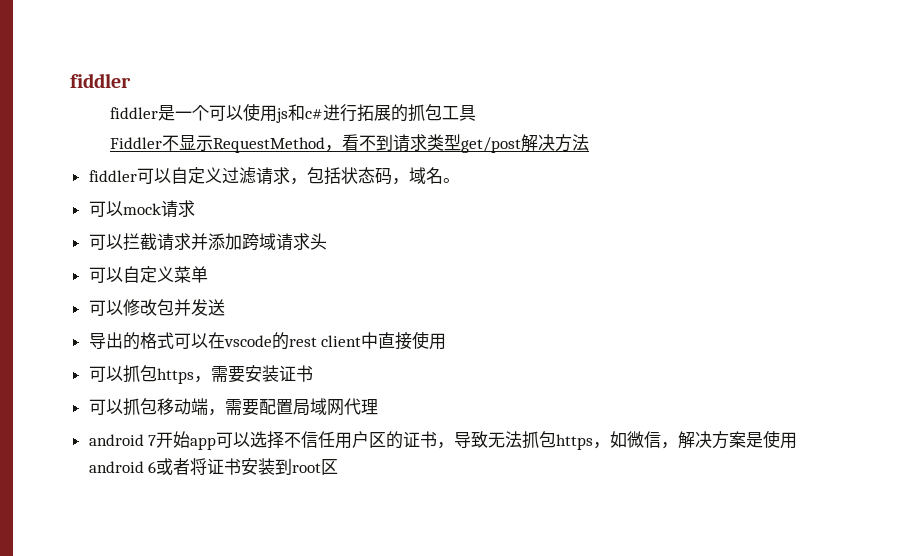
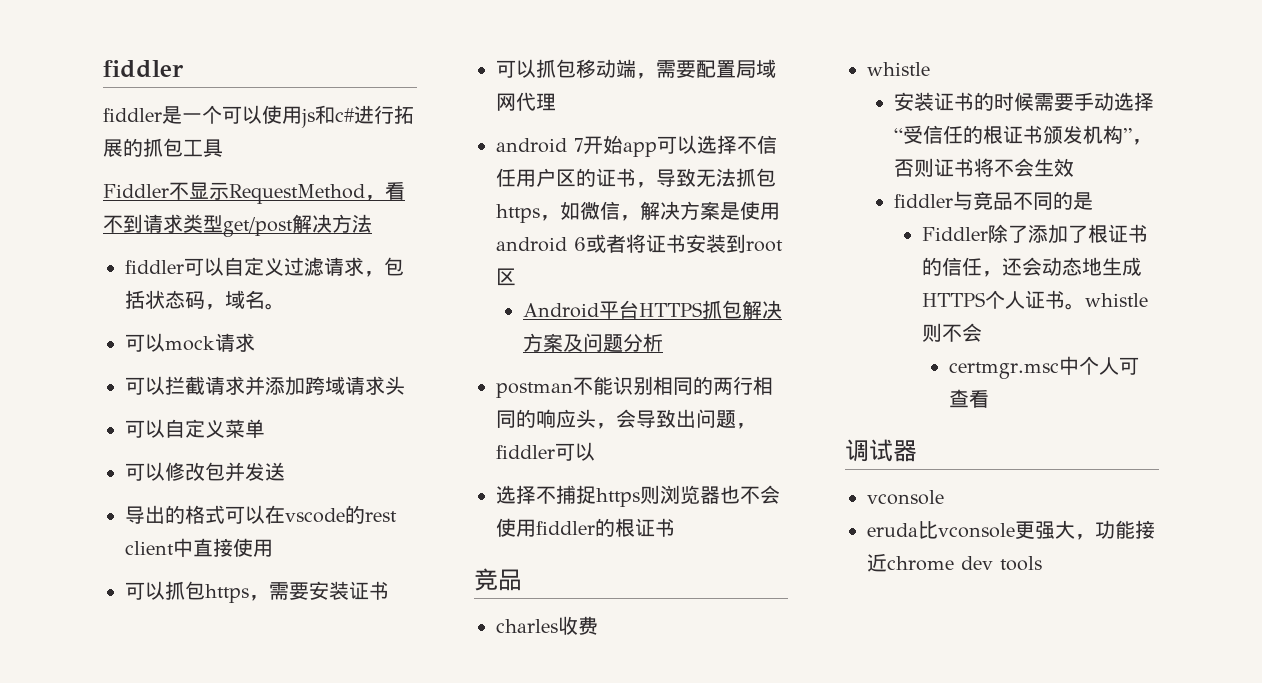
+ Android平台HTTPS抓包解决方案及问题分析
+ postman不能识别相同的两行相同的响应头，会导致出问题，fiddler可以
+ 选择不捕捉https则浏览器也不会使用fiddler的根证书
+ 竞品
+ charles收费
+ whistle
+ 安装证书的时候需要手动选择“受信任的根证书颁发机构”，否则证书将不会生效
+ fiddler与竞品不同的是
+ Fiddler除了添加了根证书的信任，还会动态地生成HTTPS个人证书。whistle则不会
+ certmgr.msc中个人可查看
+ 调试器
+ vconsole
+ eruda比vconsole更强大，功能接近chrome dev tools

